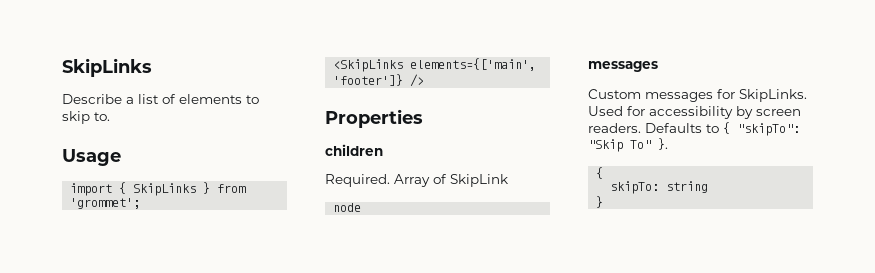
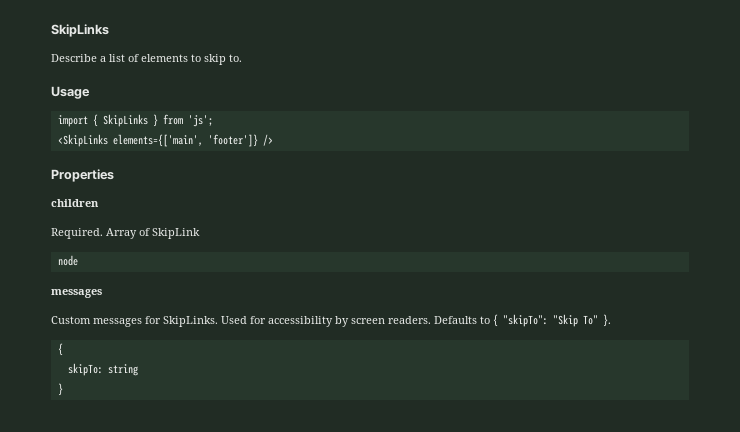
- import { SkipLinks } from 'grommet';
+ import { SkipLinks } from 'js';

